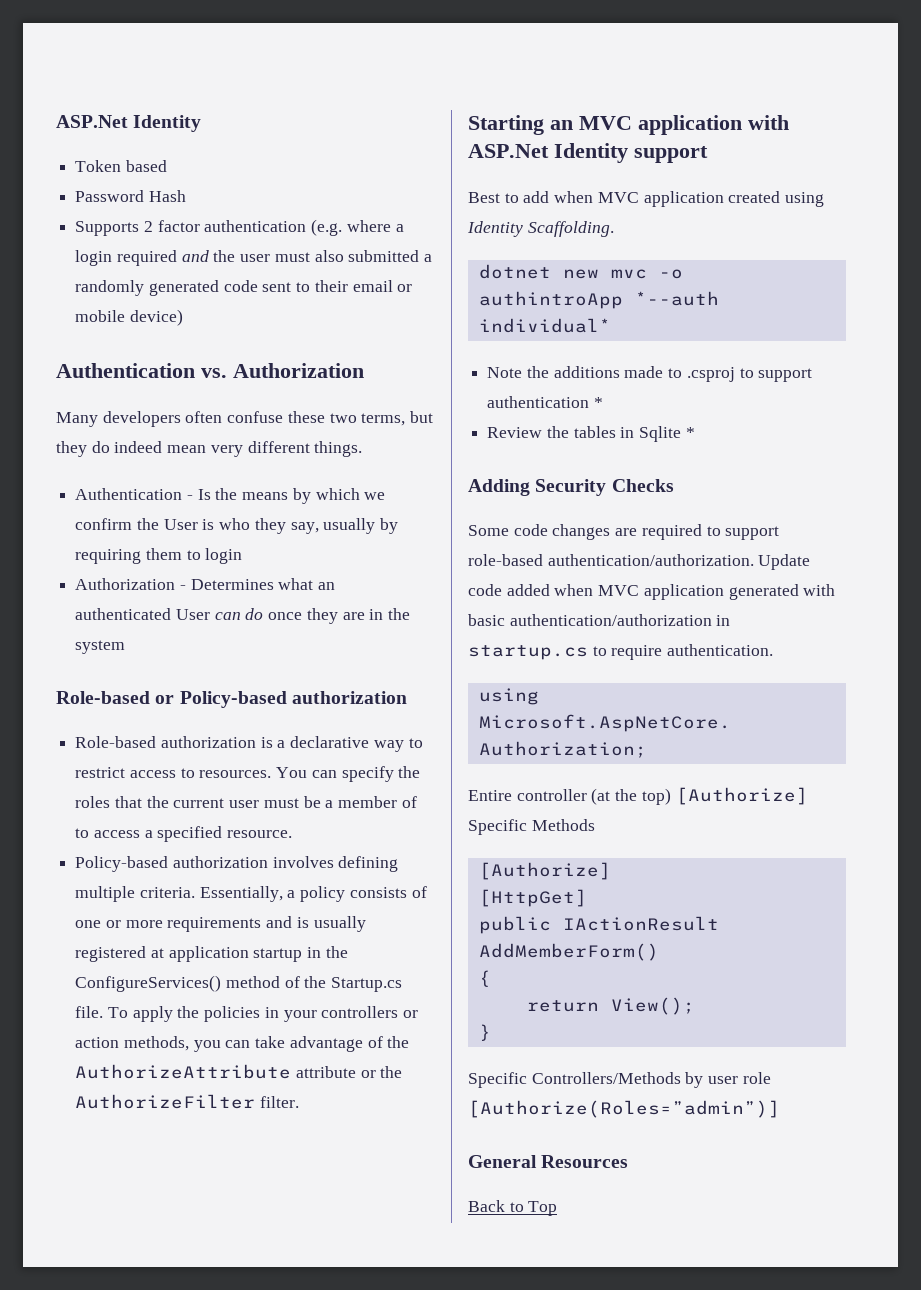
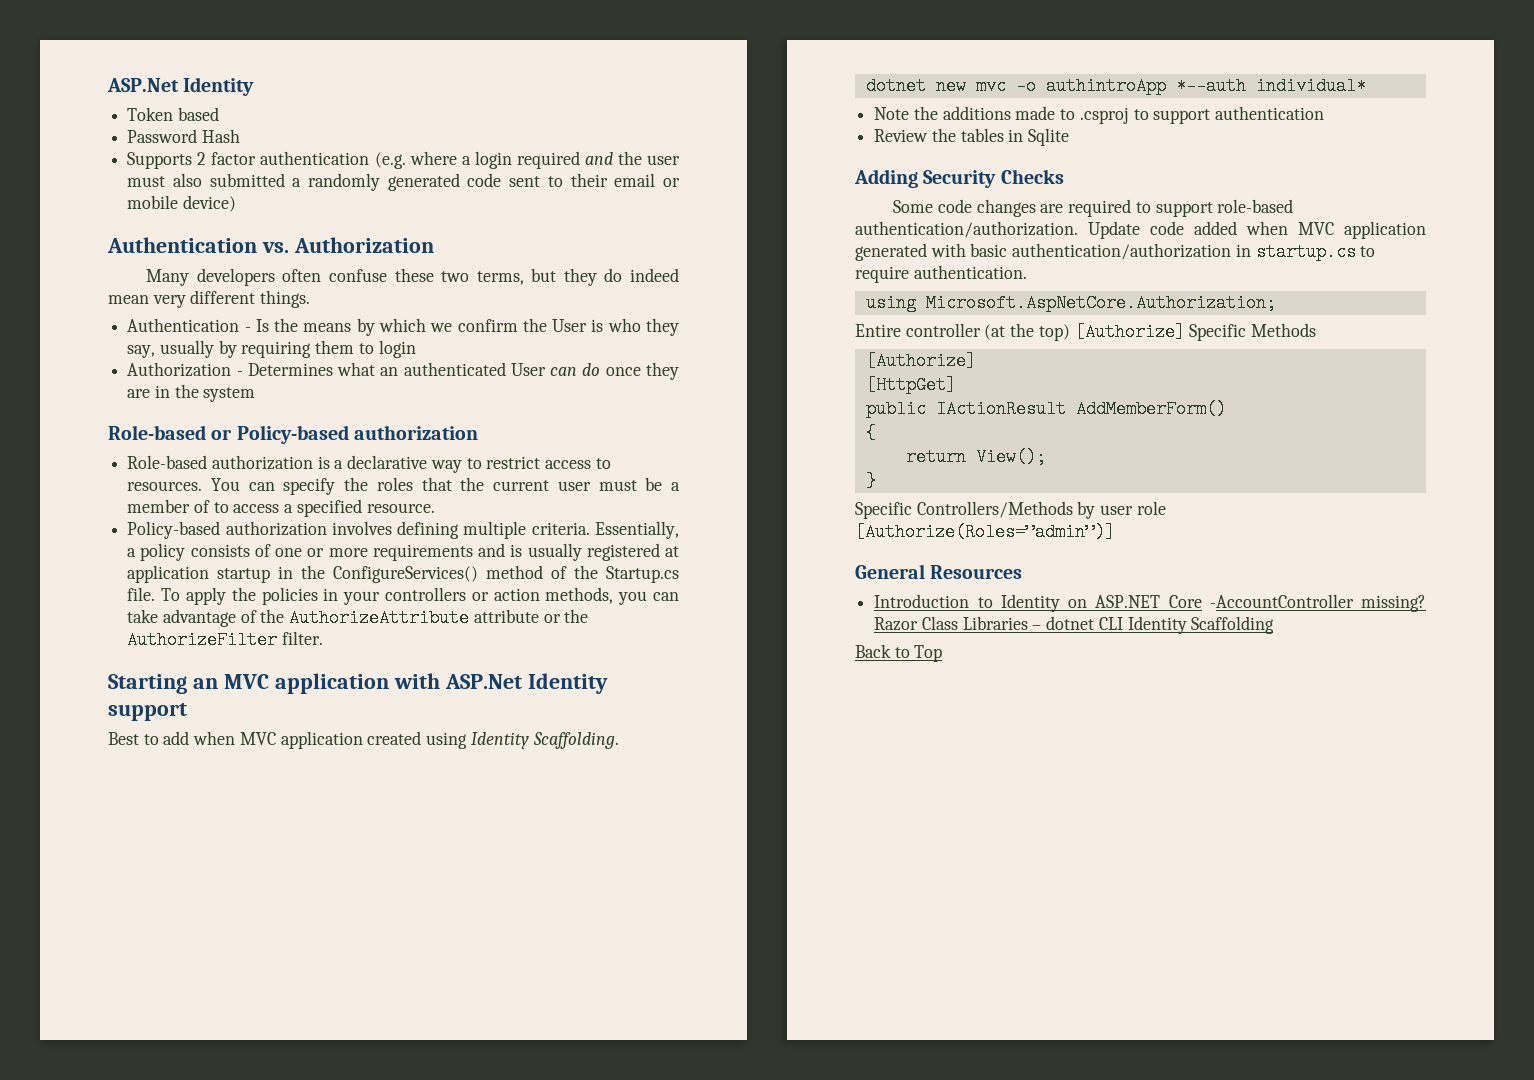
- Note the additions made to .csproj to support authentication *
+ Note the additions made to .csproj to support authentication
- Review the tables in Sqlite *
+ Review the tables in Sqlite
+ Introduction to Identity on ASP.NET Core -AccountController missing? Razor Class Libraries – dotnet CLI Identity Scaffolding

